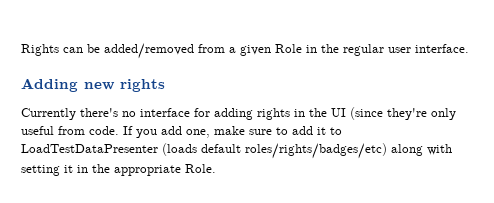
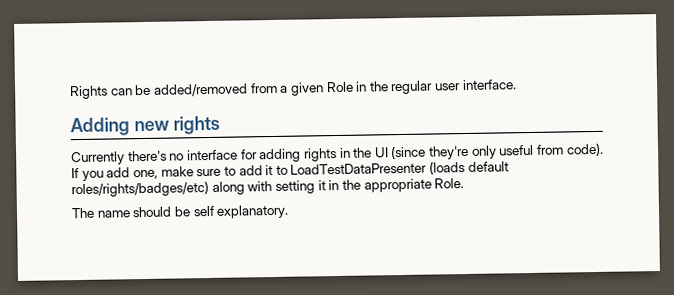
- Currently there's no interface for adding rights in the UI (since they're only useful from code.
+ Currently there's no interface for adding rights in the UI (since they're only useful from code).
+ The name should be self explanatory.

